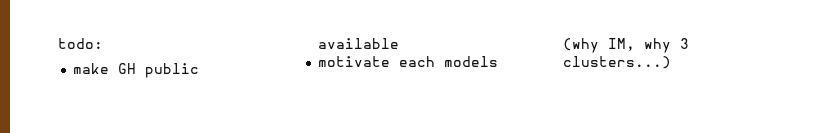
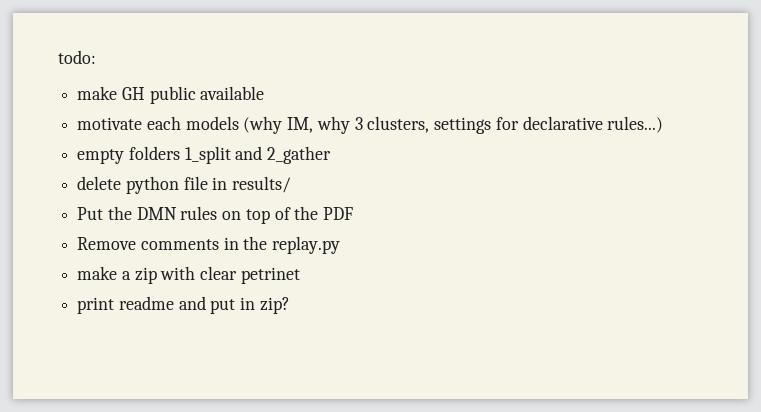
- motivate each models (why IM, why 3 clusters...)
+ motivate each models (why IM, why 3 clusters, settings for declarative rules...)
+ empty folders 1_split and 2_gather
+ delete python file in results/
+ Put the DMN rules on top of the PDF
+ Remove comments in the replay.py
+ make a zip with clear petrinet
+ print readme and put in zip?

